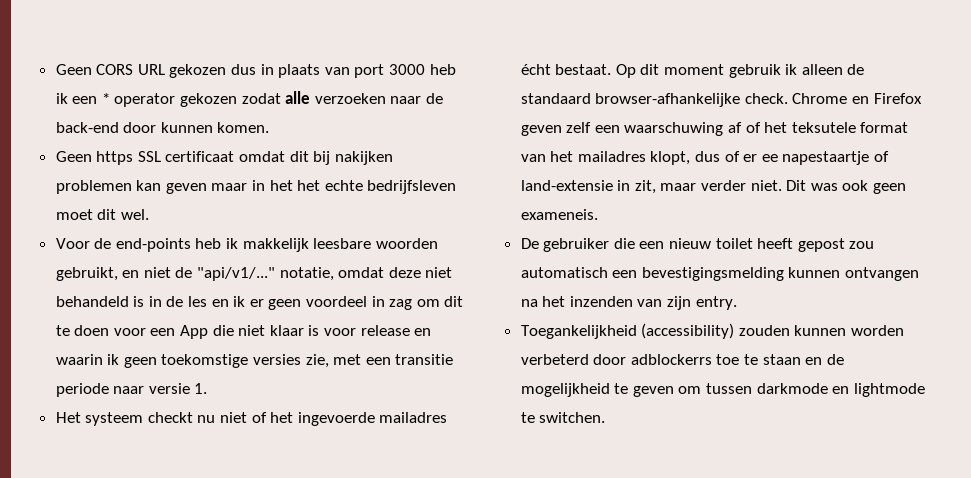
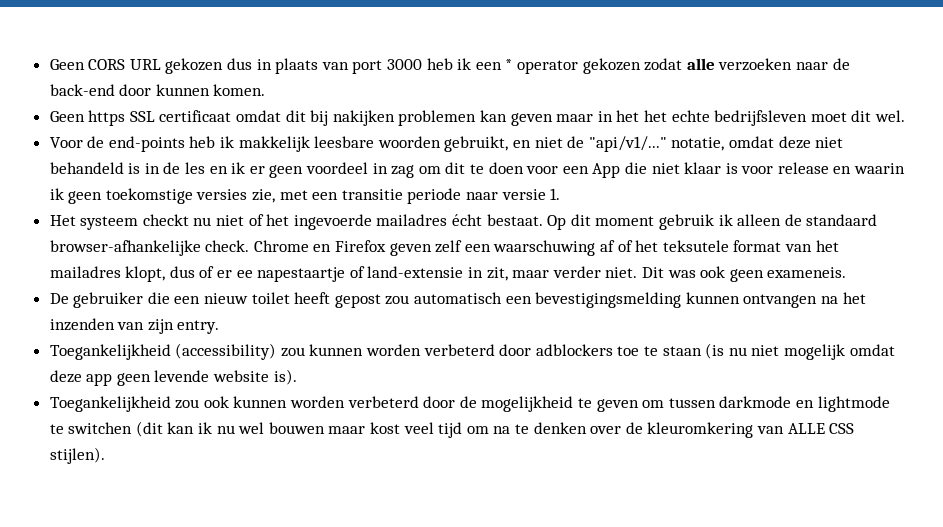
- Toegankelijkheid (accessibility) zouden kunnen worden verbeterd door adblockerrs toe te staan en de mogelijkheid te geven om tussen darkmode en lightmode te switchen.
+ Toegankelijkheid (accessibility) zou kunnen worden verbeterd door adblockers toe te staan (is nu niet mogelijk omdat deze app geen levende website is).
+ Toegankelijkheid zou ook kunnen worden verbeterd door de mogelijkheid te geven om tussen darkmode en lightmode te switchen (dit kan ik nu wel bouwen maar kost veel tijd om na te denken over de kleuromkering van ALLE CSS stijlen).

